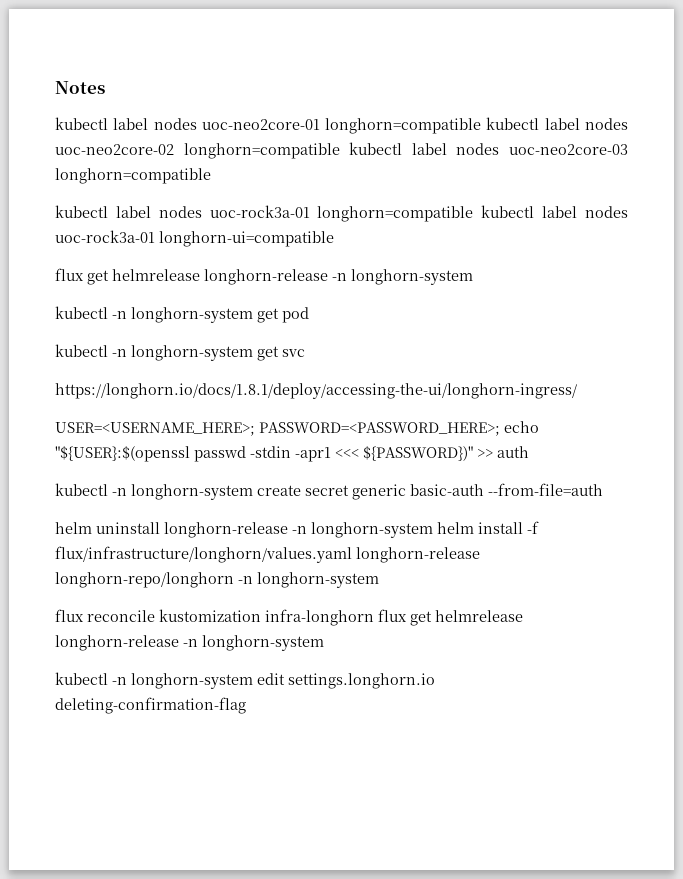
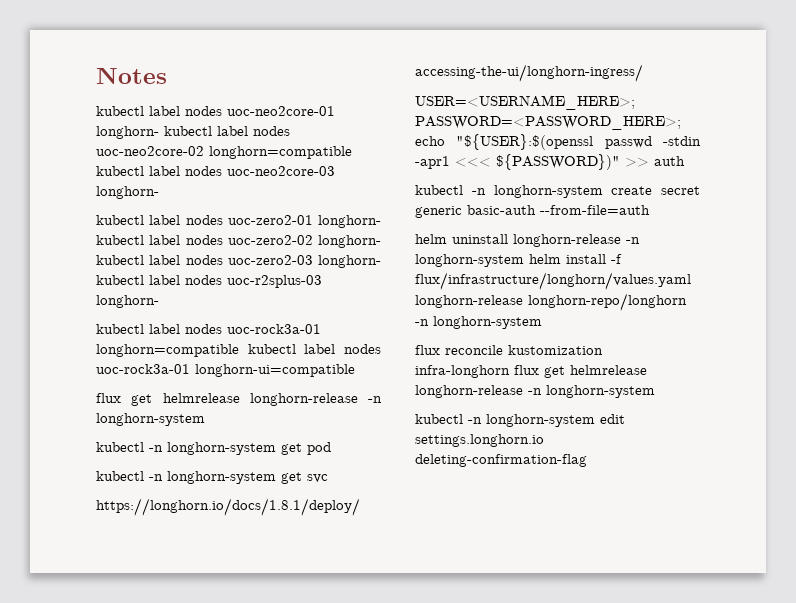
- kubectl label nodes uoc-neo2core-01 longhorn=compatible kubectl label nodes uoc-neo2core-02 longhorn=compatible kubectl label nodes uoc-neo2core-03 longhorn=compatible
+ kubectl label nodes uoc-neo2core-01 longhorn- kubectl label nodes uoc-neo2core-02 longhorn=compatible kubectl label nodes uoc-neo2core-03 longhorn-
+ kubectl label nodes uoc-zero2-01 longhorn- kubectl label nodes uoc-zero2-02 longhorn- kubectl label nodes uoc-zero2-03 longhorn- kubectl label nodes uoc-r2splus-03 longhorn-

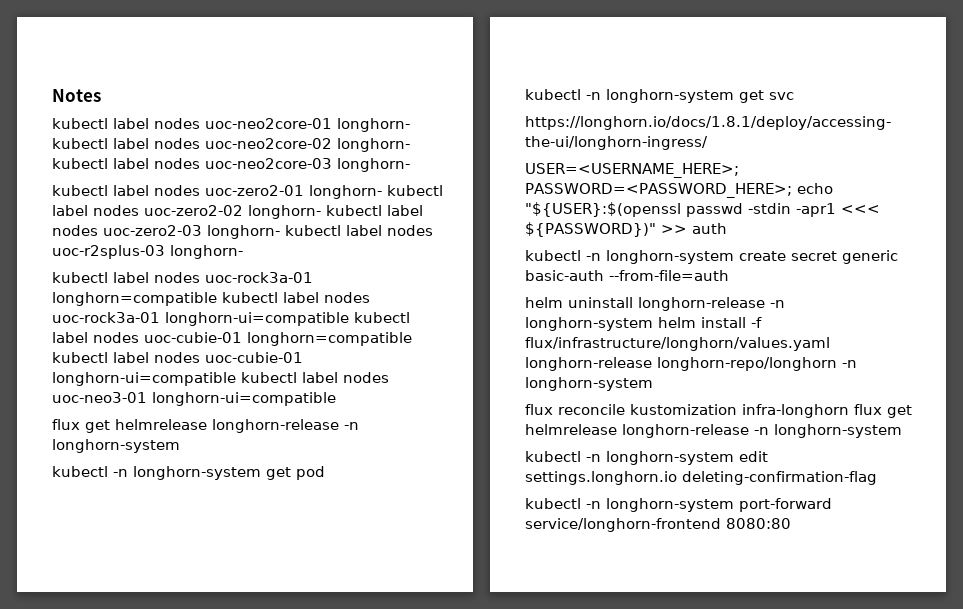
- kubectl label nodes uoc-neo2core-01 longhorn- kubectl label nodes uoc-neo2core-02 longhorn=compatible kubectl label nodes uoc-neo2core-03 longhorn-
+ kubectl label nodes uoc-neo2core-01 longhorn- kubectl label nodes uoc-neo2core-02 longhorn- kubectl label nodes uoc-neo2core-03 longhorn-
- kubectl label nodes uoc-rock3a-01 longhorn=compatible kubectl label nodes uoc-rock3a-01 longhorn-ui=compatible
+ kubectl label nodes uoc-rock3a-01 longhorn=compatible kubectl label nodes uoc-rock3a-01 longhorn-ui=compatible kubectl label nodes uoc-cubie-01 longhorn=compatible kubectl label nodes uoc-cubie-01 longhorn-ui=compatible kubectl label nodes uoc-neo3-01 longhorn-ui=compatible
+ kubectl -n longhorn-system port-forward service/longhorn-frontend 8080:80

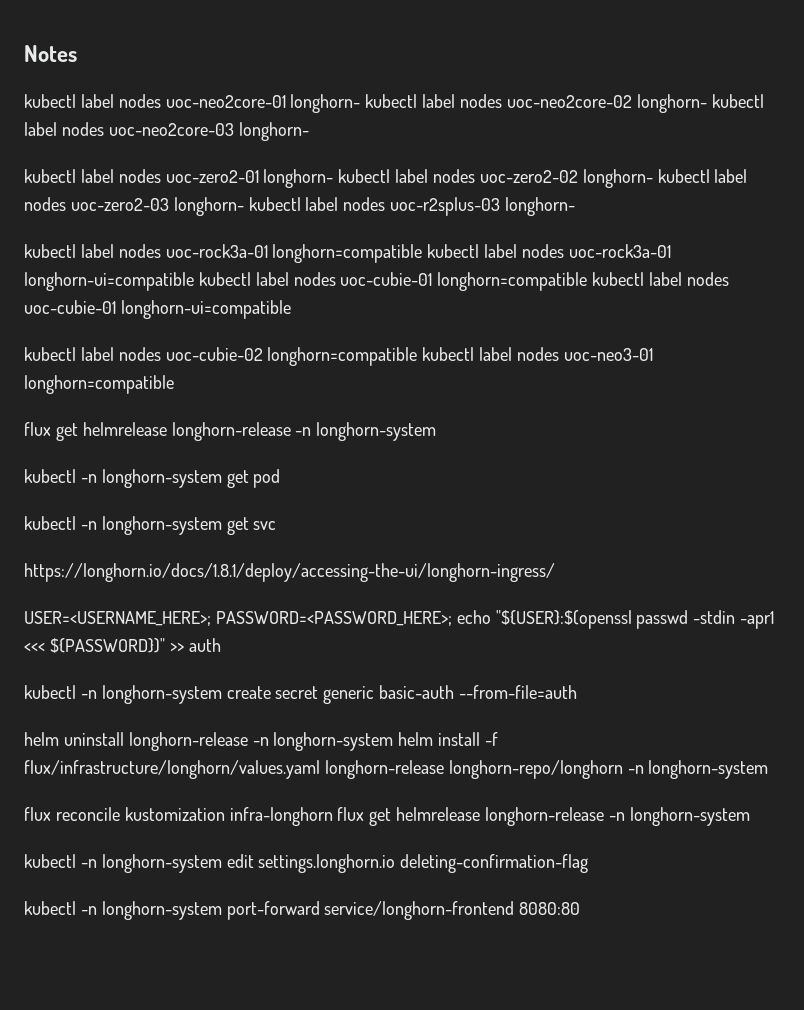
- kubectl label nodes uoc-rock3a-01 longhorn=compatible kubectl label nodes uoc-rock3a-01 longhorn-ui=compatible kubectl label nodes uoc-cubie-01 longhorn=compatible kubectl label nodes uoc-cubie-01 longhorn-ui=compatible kubectl label nodes uoc-neo3-01 longhorn-ui=compatible
+ kubectl label nodes uoc-rock3a-01 longhorn=compatible kubectl label nodes uoc-rock3a-01 longhorn-ui=compatible kubectl label nodes uoc-cubie-01 longhorn=compatible kubectl label nodes uoc-cubie-01 longhorn-ui=compatible
+ kubectl label nodes uoc-cubie-02 longhorn=compatible kubectl label nodes uoc-neo3-01 longhorn=compatible

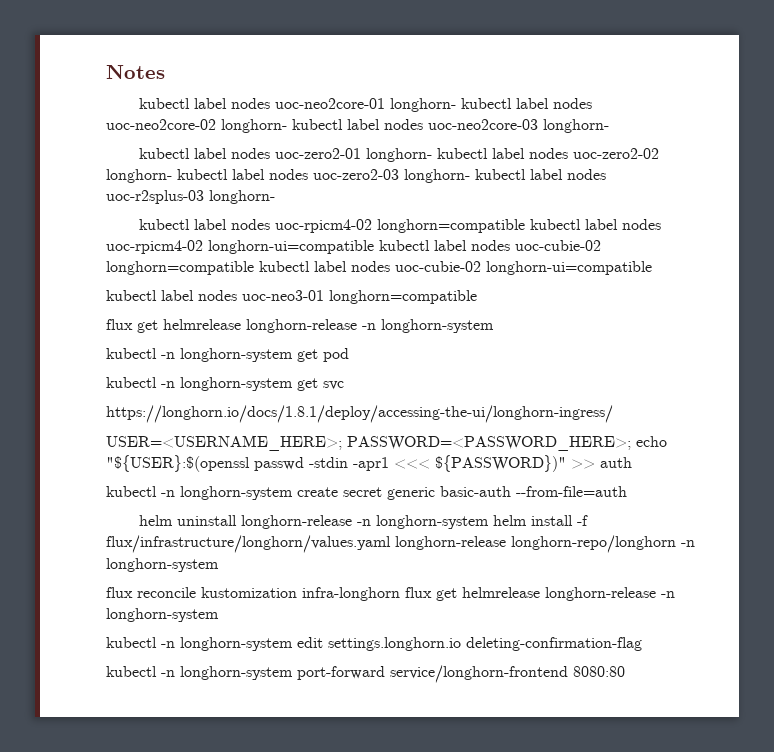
- kubectl label nodes uoc-rock3a-01 longhorn=compatible kubectl label nodes uoc-rock3a-01 longhorn-ui=compatible kubectl label nodes uoc-cubie-01 longhorn=compatible kubectl label nodes uoc-cubie-01 longhorn-ui=compatible
- kubectl label nodes uoc-cubie-02 longhorn=compatible kubectl label nodes uoc-neo3-01 longhorn=compatible
+ kubectl label nodes uoc-rpicm4-02 longhorn=compatible kubectl label nodes uoc-rpicm4-02 longhorn-ui=compatible kubectl label nodes uoc-cubie-02 longhorn=compatible kubectl label nodes uoc-cubie-02 longhorn-ui=compatible
+ kubectl label nodes uoc-neo3-01 longhorn=compatible

